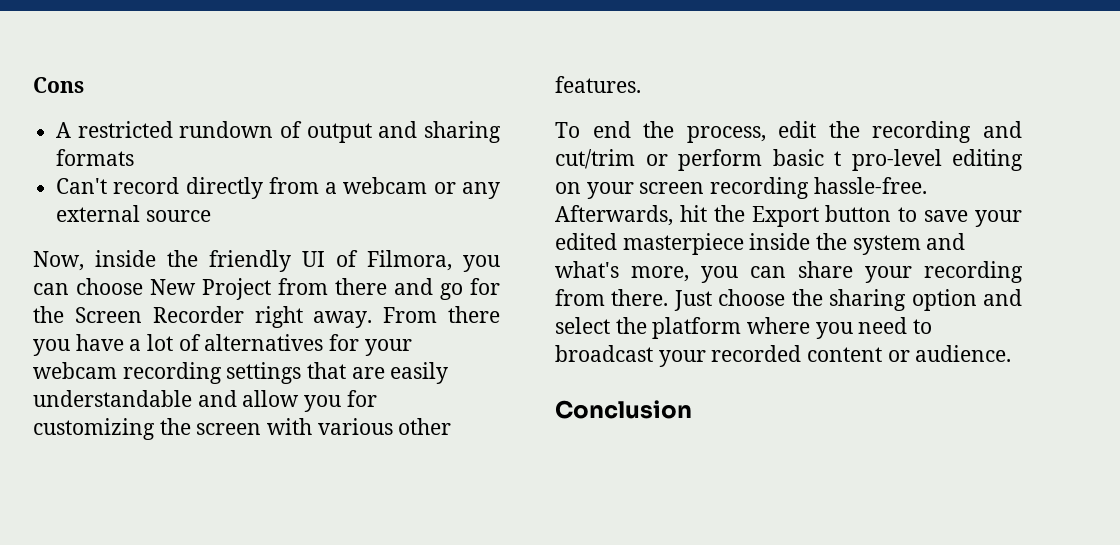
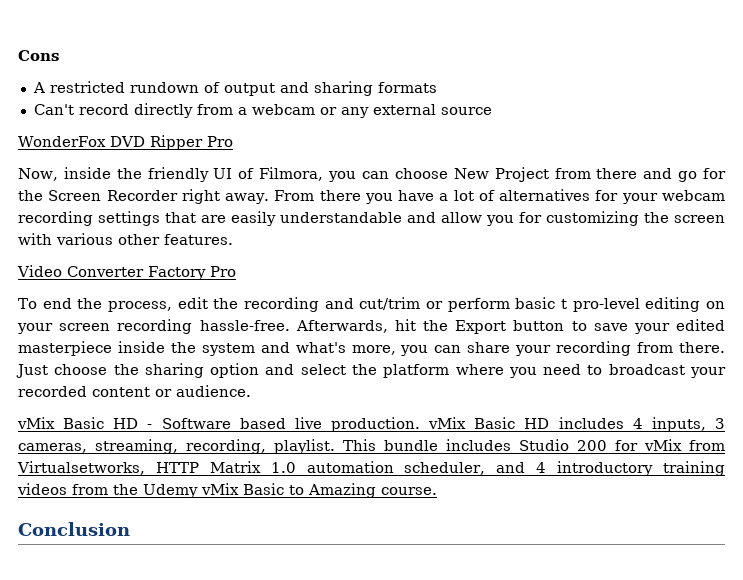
+ WonderFox DVD Ripper Pro
+ Video Converter Factory Pro
+ vMix Basic HD - Software based live production. vMix Basic HD includes 4 inputs, 3 cameras, streaming, recording, playlist. This bundle includes Studio 200 for vMix from Virtualsetworks, HTTP Matrix 1.0 automation scheduler, and 4 introductory training videos from the Udemy vMix Basic to Amazing course.

